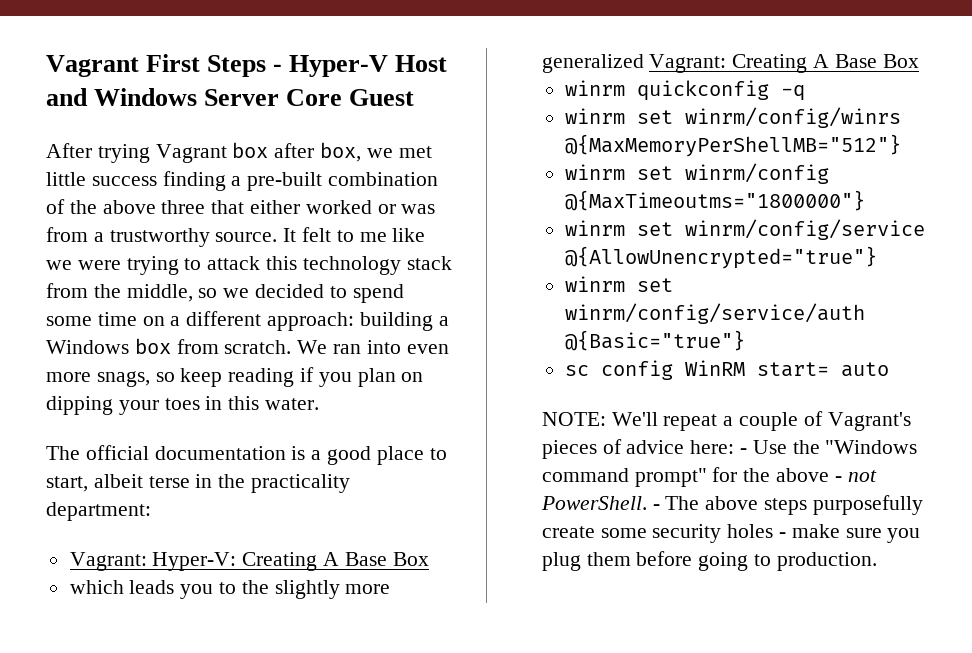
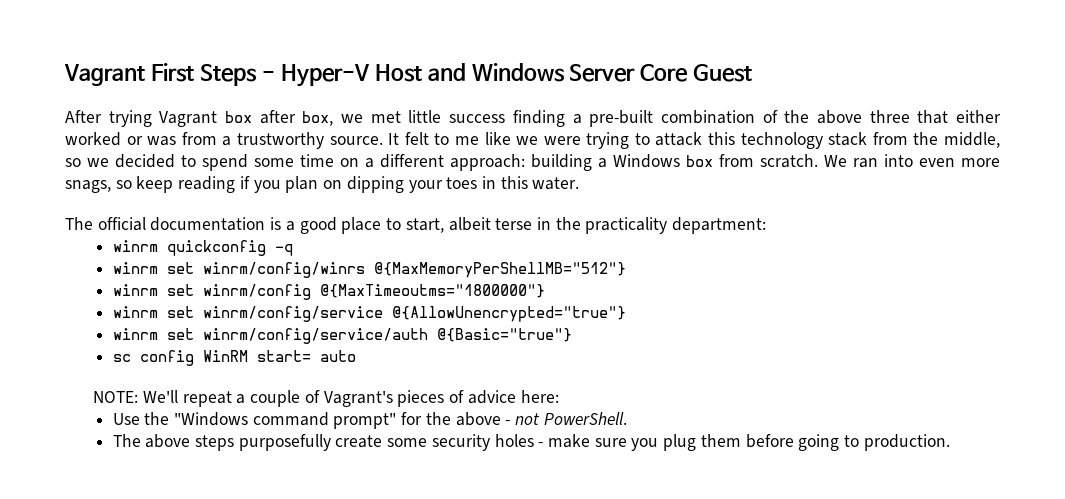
- Vagrant: Hyper-V: Creating A Base Box
- which leads you to the slightly more generalized Vagrant: Creating A Base Box
- NOTE: We'll repeat a couple of Vagrant's pieces of advice here: - Use the "Windows command prompt" for the above - not PowerShell. - The above steps purposefully create some security holes - make sure you plug them before going to production.
+ NOTE: We'll repeat a couple of Vagrant's pieces of advice here:
+ Use the "Windows command prompt" for the above - not PowerShell.
+ The above steps purposefully create some security holes - make sure you plug them before going to production.

